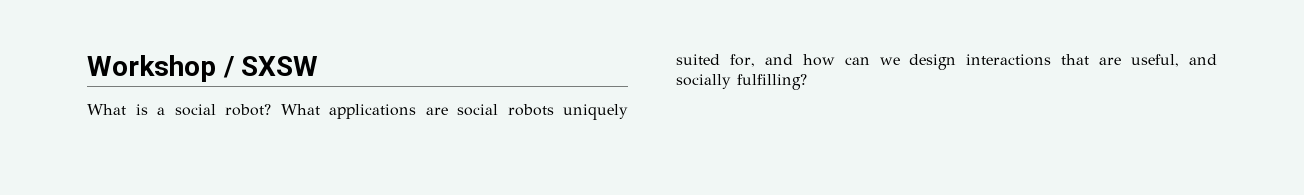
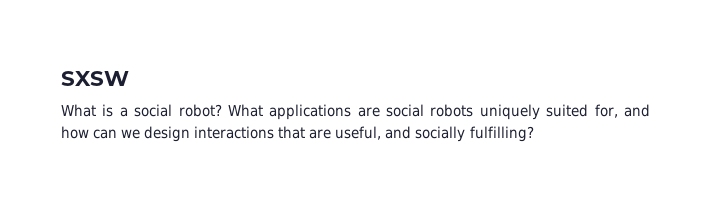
- Workshop / SXSW
+ SXSW

